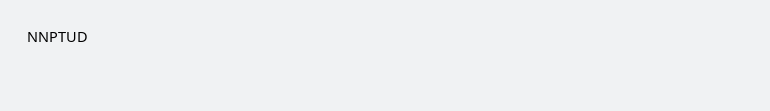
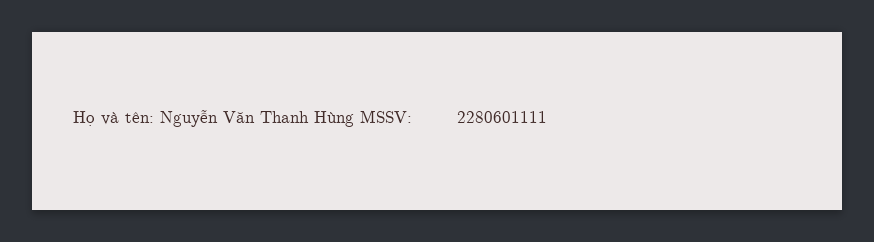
- NNPTUD
+ Họ và tên: Nguyễn Văn Thanh Hùng MSSV: 2280601111

